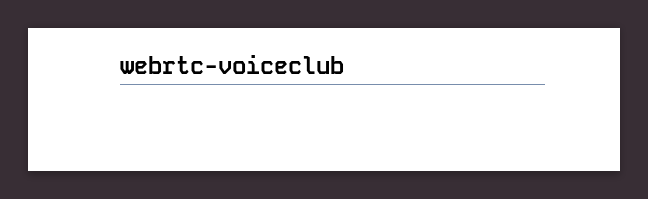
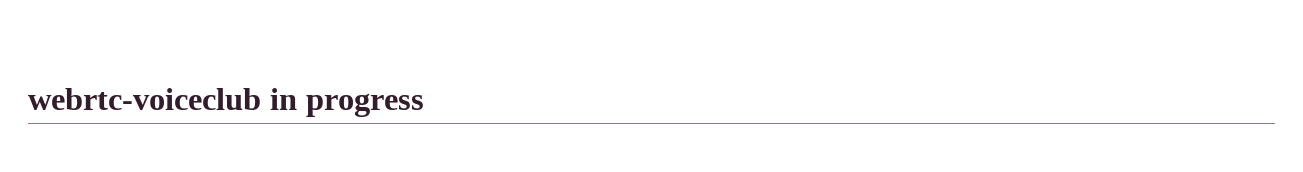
- webrtc-voiceclub
+ webrtc-voiceclub in progress

